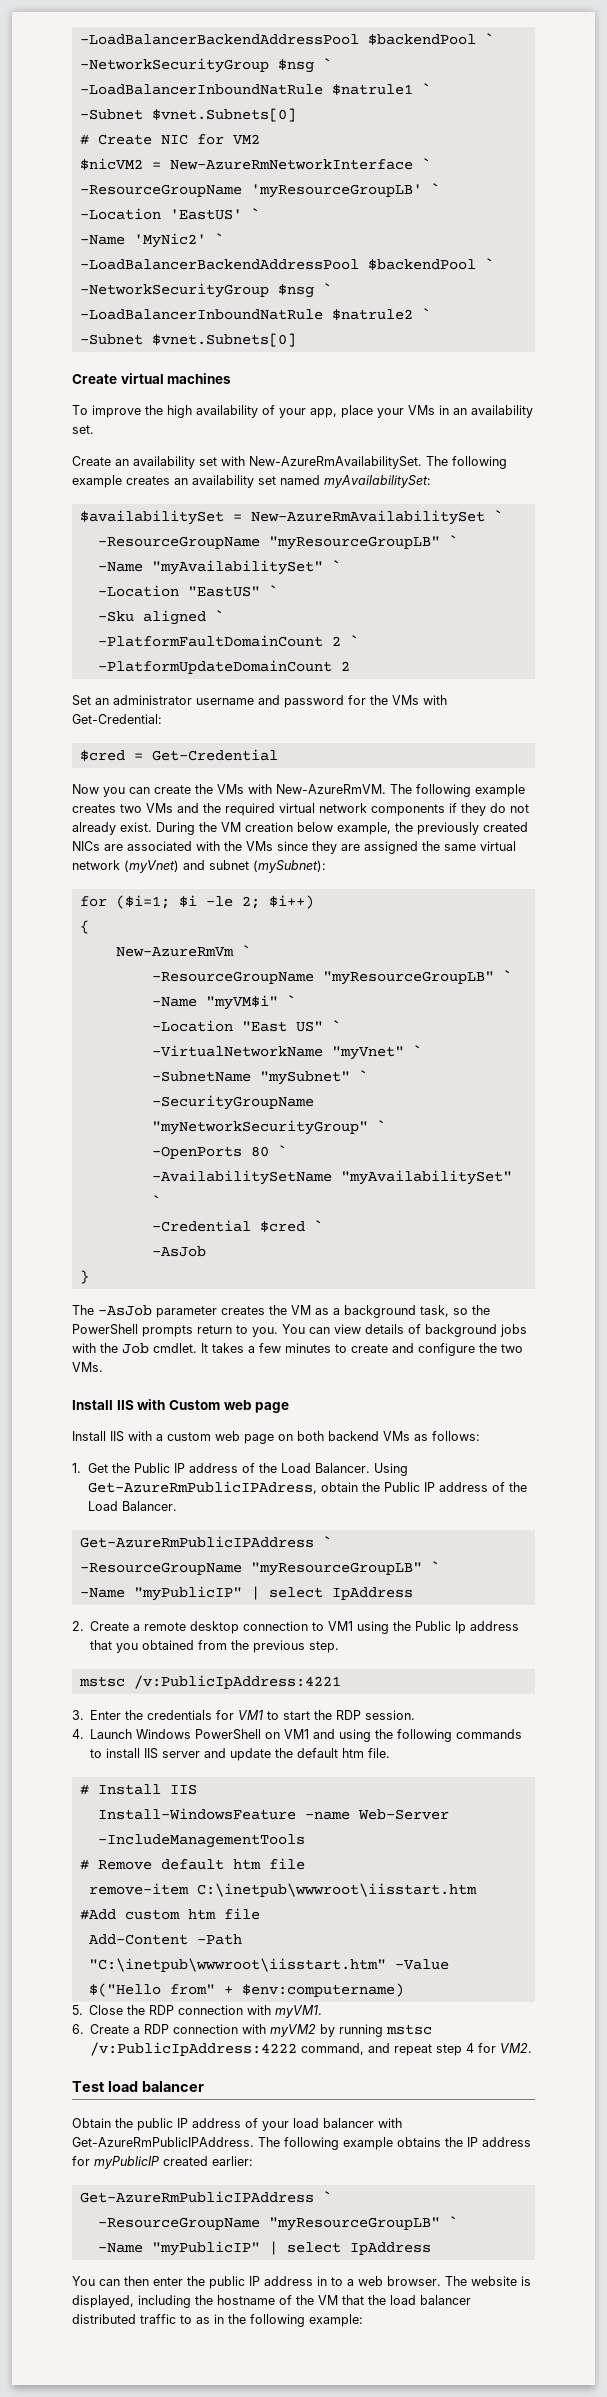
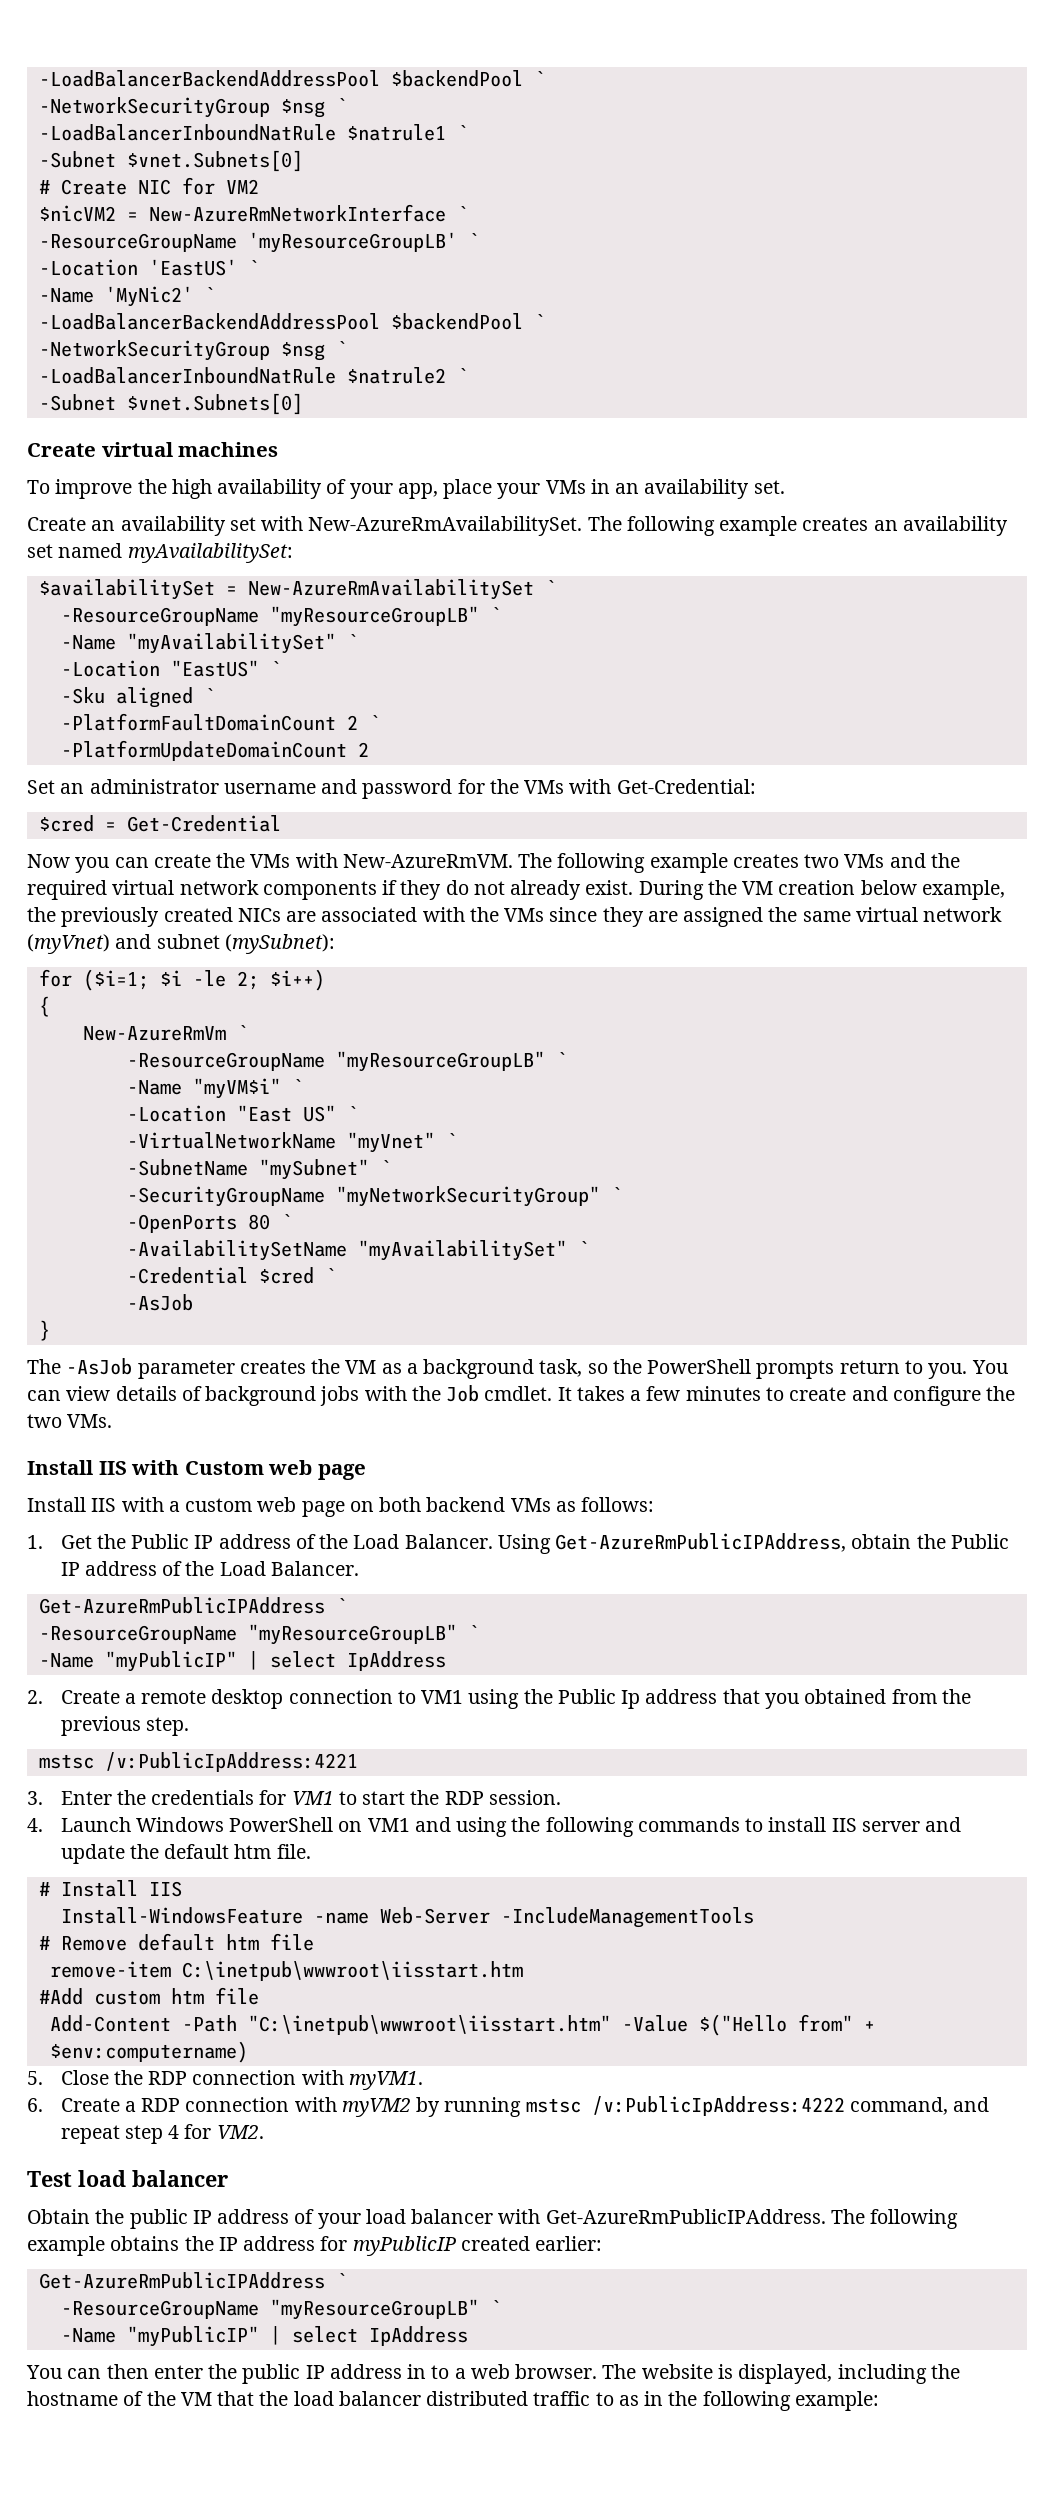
- Using Get-AzureRmPublicIPAdress, obtain the Public IP address of the Load Balancer.
+ Using Get-AzureRmPublicIPAddress, obtain the Public IP address of the Load Balancer.

